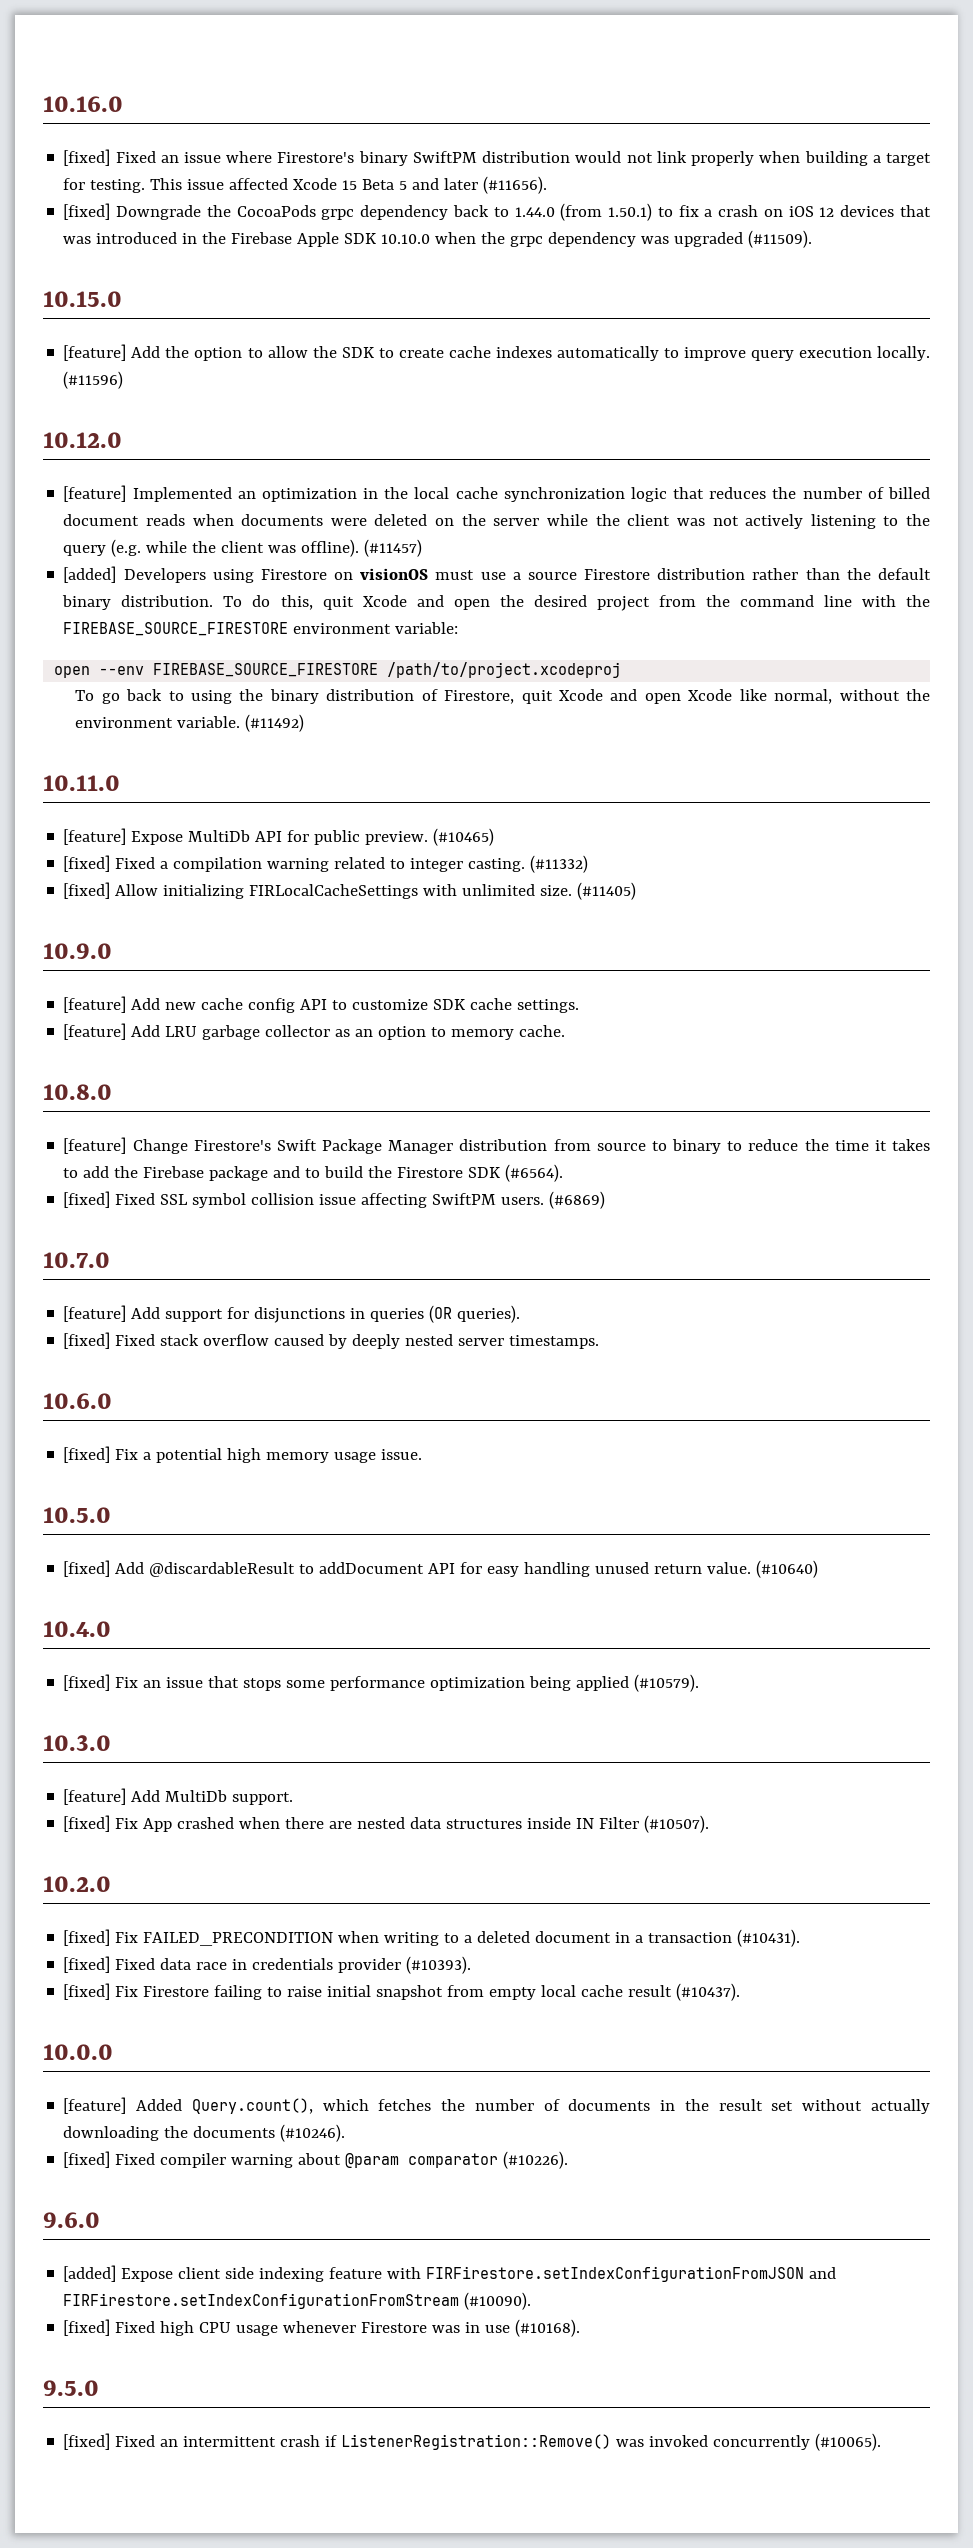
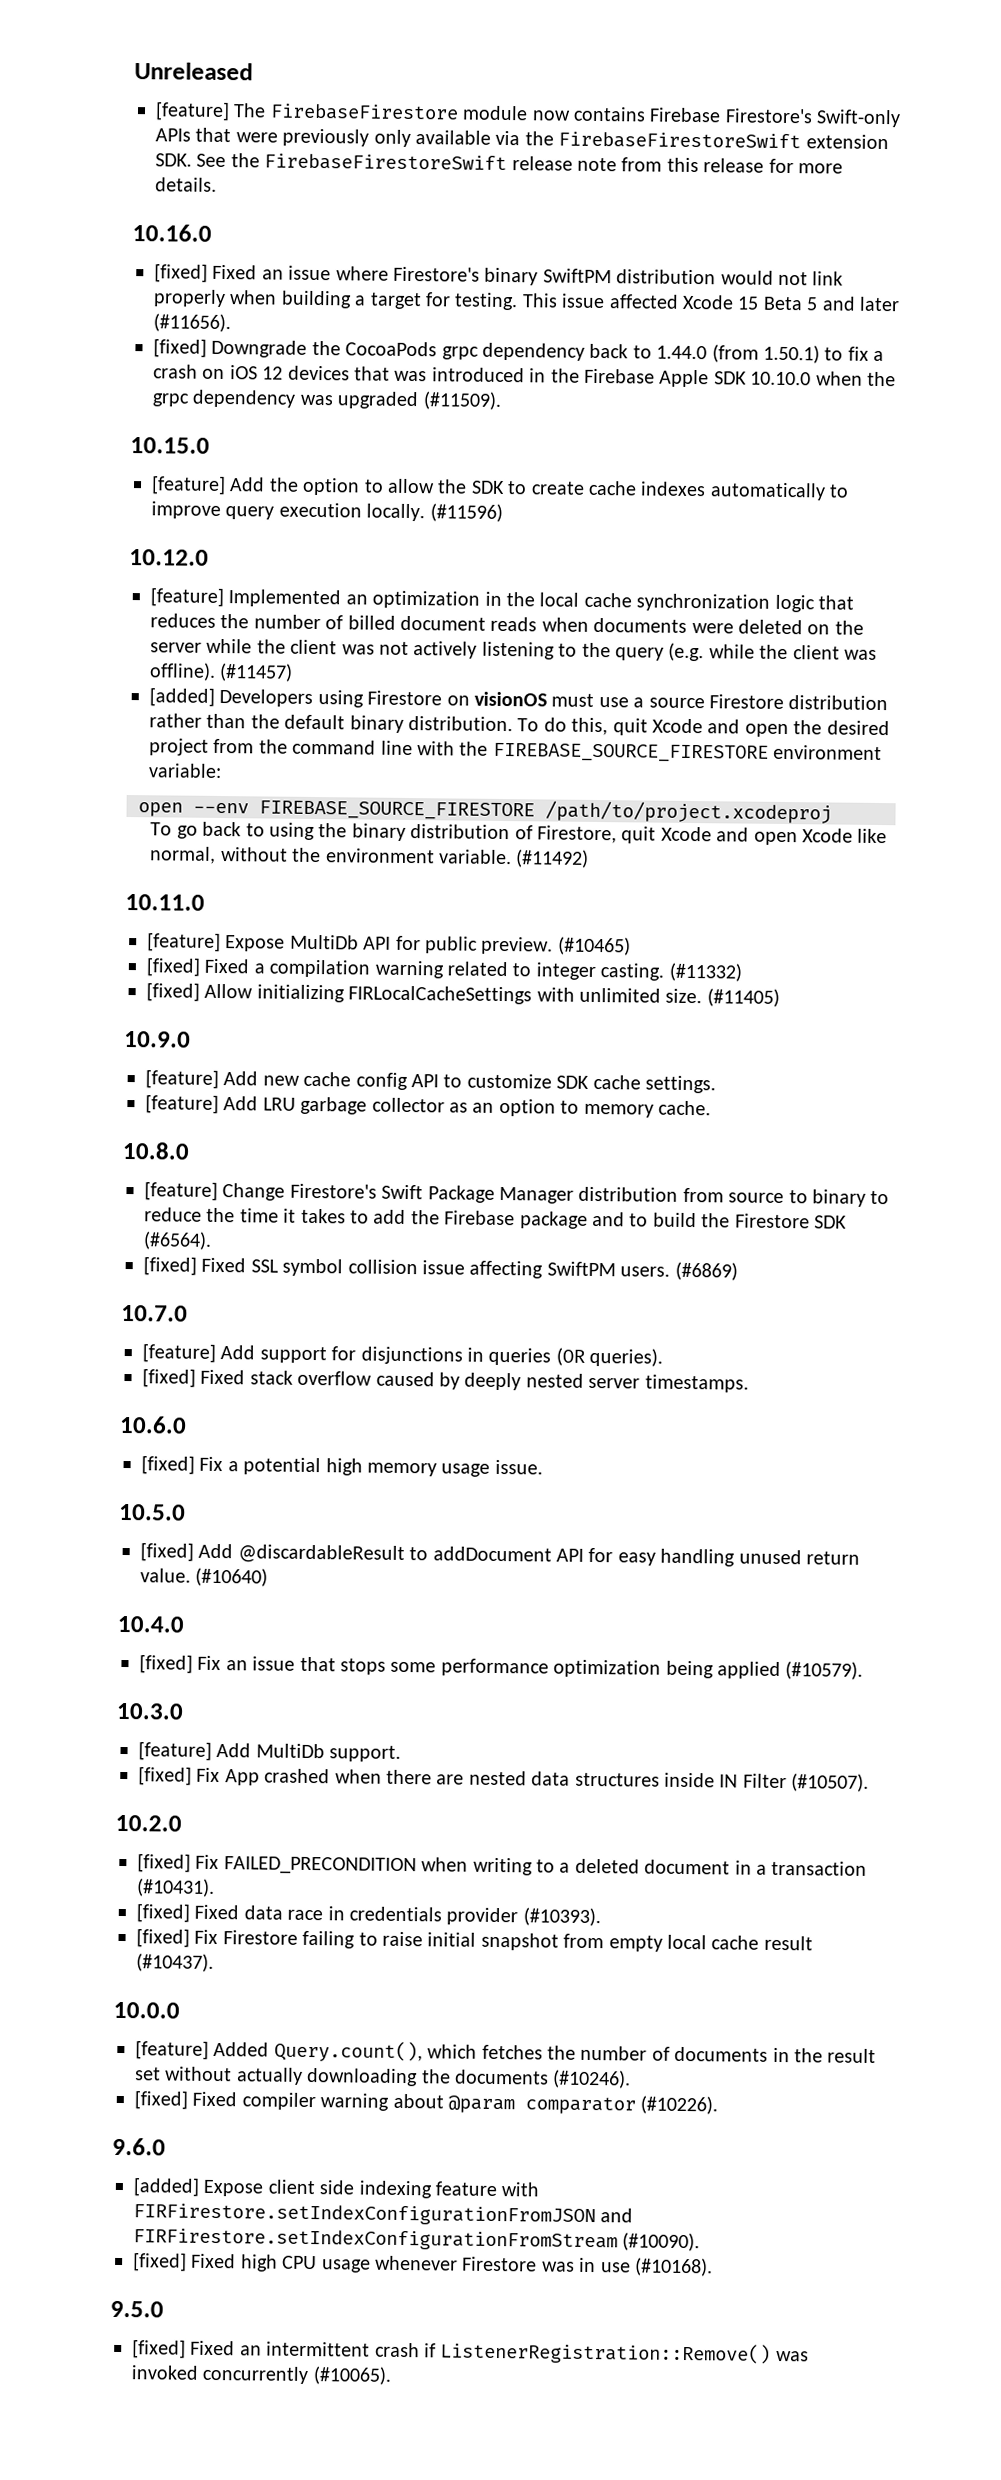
+ Unreleased
+ [feature] The FirebaseFirestore module now contains Firebase Firestore's Swift-only APIs that were previously only available via the FirebaseFirestoreSwift extension SDK. See the FirebaseFirestoreSwift release note from this release for more details.

